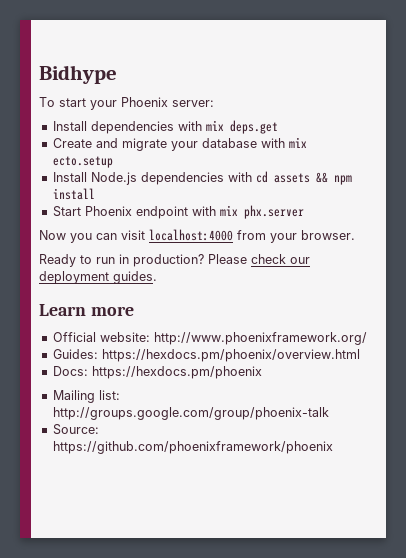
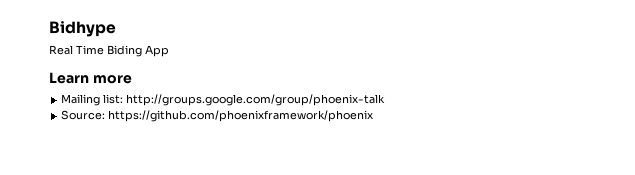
- To start your Phoenix server:
- Install dependencies with mix deps.get
- Create and migrate your database with mix ecto.setup
- Install Node.js dependencies with cd assets && npm install
- Start Phoenix endpoint with mix phx.server
- Now you can visit localhost:4000 from your browser.
- Ready to run in production? Please check our deployment guides.
+ Real Time Biding App
  Learn more
- Official website: http://www.phoenixframework.org/
- Guides: https://hexdocs.pm/phoenix/overview.html
- Docs: https://hexdocs.pm/phoenix

